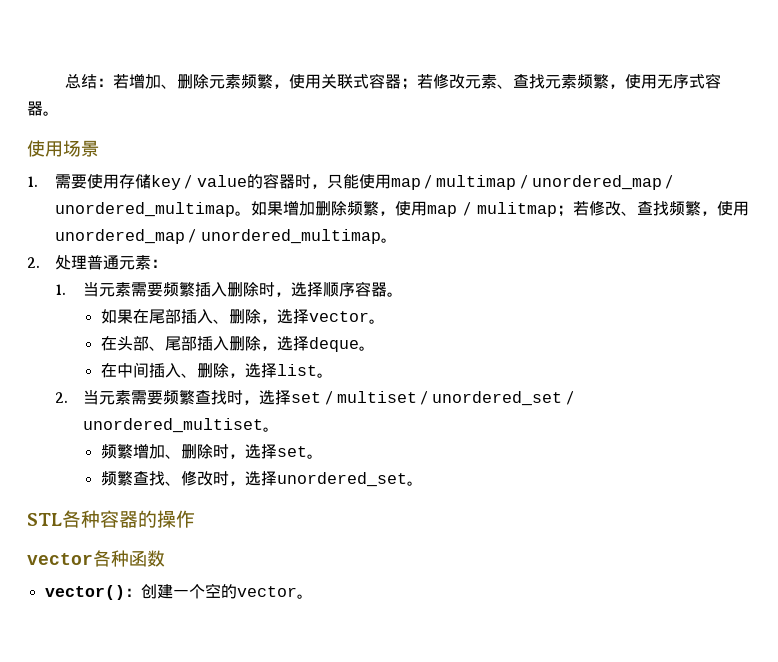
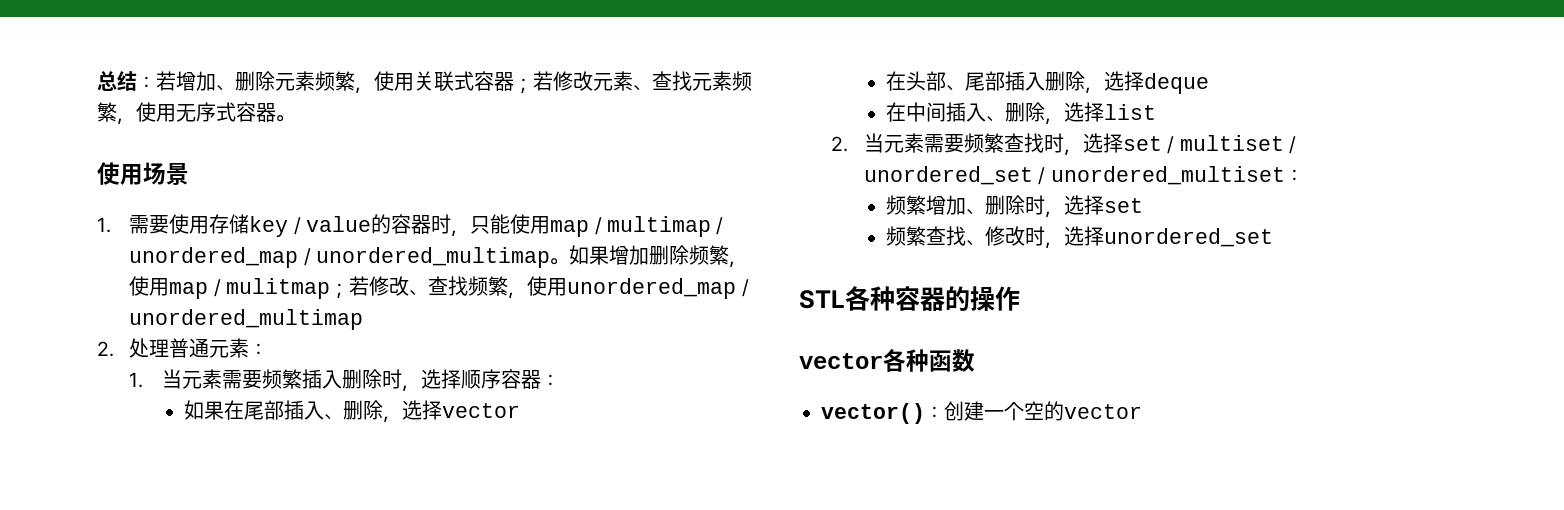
- 如果增加删除频繁，使用map / mulitmap；若修改、查找频繁，使用unordered_map / unordered_multimap。
+ 如果增加删除频繁，使用map / mulitmap；若修改、查找频繁，使用unordered_map / unordered_multimap
- 1.当元素需要频繁插入删除时，选择顺序容器。
+ 1.当元素需要频繁插入删除时，选择顺序容器：
- 如果在尾部插入、删除，选择vector。
+ 如果在尾部插入、删除，选择vector
- 在头部、尾部插入删除，选择deque。
+ 在头部、尾部插入删除，选择deque
- 在中间插入、删除，选择list。
+ 在中间插入、删除，选择list
- 2.当元素需要频繁查找时，选择set / multiset / unordered_set / unordered_multiset。
+ 2.当元素需要频繁查找时，选择set / multiset / unordered_set / unordered_multiset：
- 频繁增加、删除时，选择set。
+ 频繁增加、删除时，选择set
- 频繁查找、修改时，选择unordered_set。
+ 频繁查找、修改时，选择unordered_set
- vector()：创建一个空的vector。
+ vector()：创建一个空的vector

